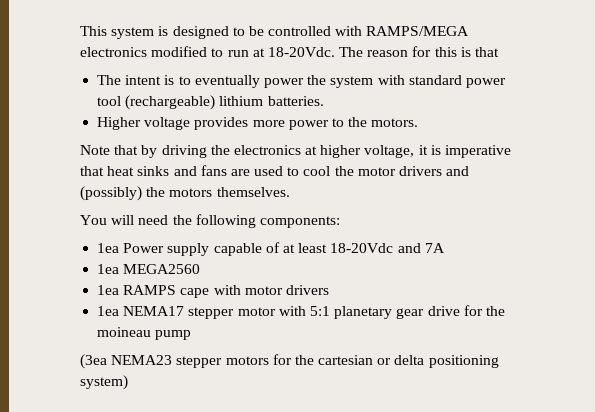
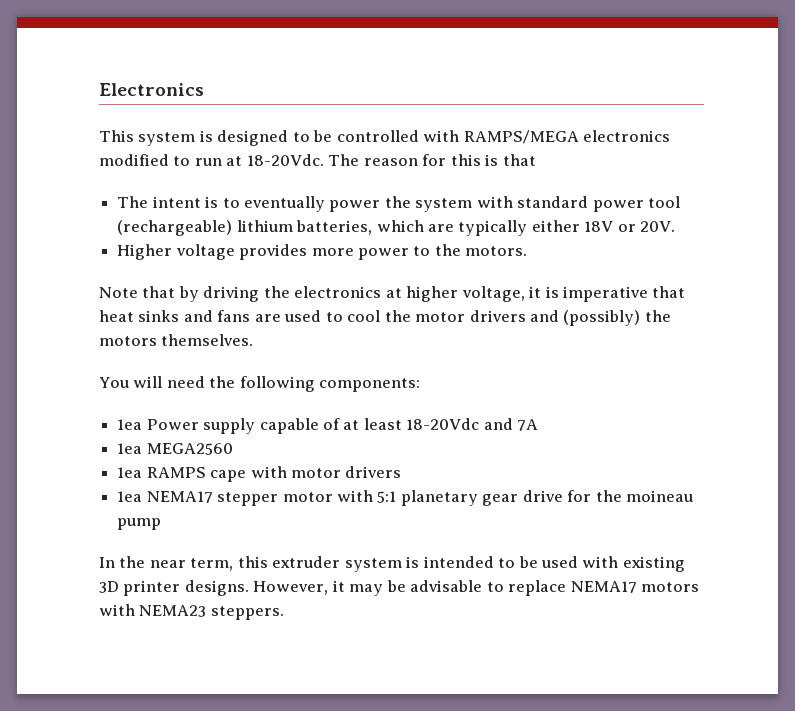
+ Electronics
- The intent is to eventually power the system with standard power tool (rechargeable) lithium batteries.
+ The intent is to eventually power the system with standard power tool (rechargeable) lithium batteries, which are typically either 18V or 20V.
- (3ea NEMA23 stepper motors for the cartesian or delta positioning system)
+ In the near term, this extruder system is intended to be used with existing 3D printer designs. However, it may be advisable to replace NEMA17 motors with NEMA23 steppers.

